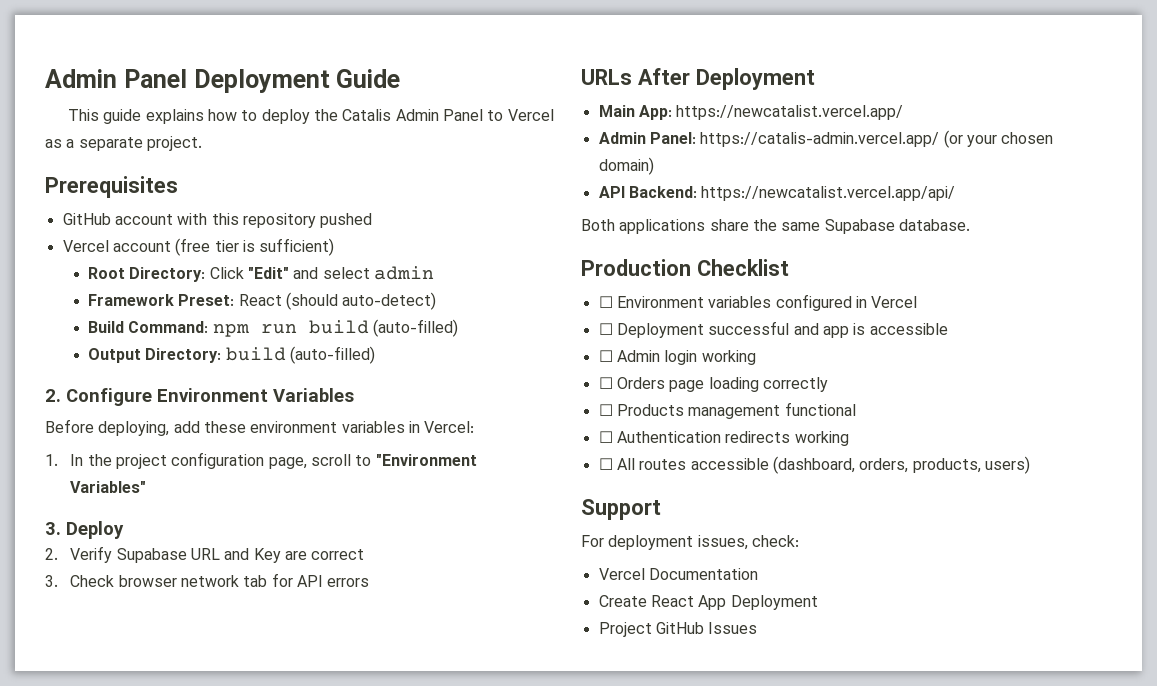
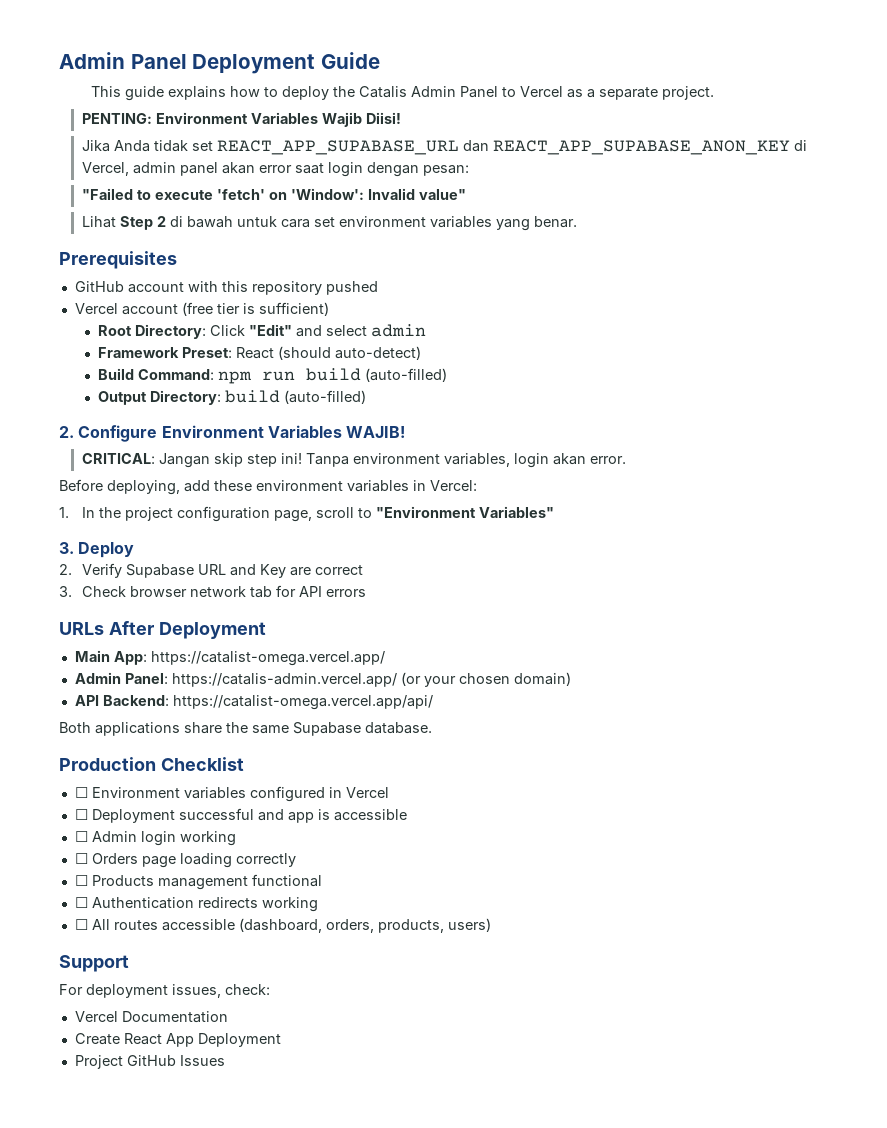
+ PENTING: Environment Variables Wajib Diisi!
+ Jika Anda tidak set REACT_APP_SUPABASE_URL dan REACT_APP_SUPABASE_ANON_KEY di Vercel, admin panel akan error saat login dengan pesan:
+ "Failed to execute 'fetch' on 'Window': Invalid value"
+ Lihat Step 2 di bawah untuk cara set environment variables yang benar.
- 2. Configure Environment Variables
+ 2. Configure Environment Variables WAJIB!
+ CRITICAL: Jangan skip step ini! Tanpa environment variables, login akan error.
- Main App: https://newcatalist.vercel.app/
+ Main App: https://catalist-omega.vercel.app/
- API Backend: https://newcatalist.vercel.app/api/
+ API Backend: https://catalist-omega.vercel.app/api/

